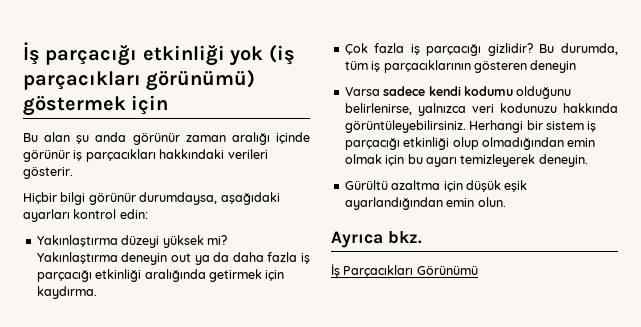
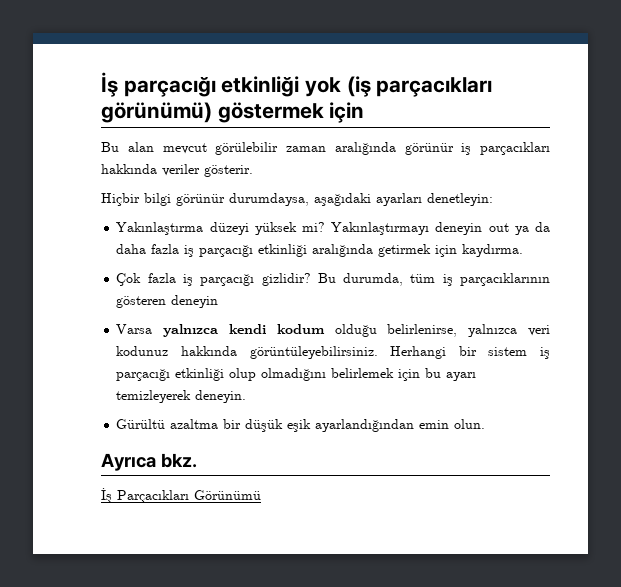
- Bu alan şu anda görünür zaman aralığı içinde görünür iş parçacıkları hakkındaki verileri gösterir.
+ Bu alan mevcut görülebilir zaman aralığında görünür iş parçacıkları hakkında veriler gösterir.
- Hiçbir bilgi görünür durumdaysa, aşağıdaki ayarları kontrol edin:
+ Hiçbir bilgi görünür durumdaysa, aşağıdaki ayarları denetleyin:
- Yakınlaştırma deneyin out ya da daha fazla iş parçacığı etkinliği aralığında getirmek için kaydırma.
+ Yakınlaştırmayı deneyin out ya da daha fazla iş parçacığı etkinliği aralığında getirmek için kaydırma.
- Varsa sadece kendi kodumu olduğunu belirlenirse, yalnızca veri kodunuzu hakkında görüntüleyebilirsiniz.
+ Varsa yalnızca kendi kodum olduğu belirlenirse, yalnızca veri kodunuz hakkında görüntüleyebilirsiniz.
- Herhangi bir sistem iş parçacığı etkinliği olup olmadığından emin olmak için bu ayarı temizleyerek deneyin.
+ Herhangi bir sistem iş parçacığı etkinliği olup olmadığını belirlemek için bu ayarı temizleyerek deneyin.
- Gürültü azaltma için düşük eşik ayarlandığından emin olun.
+ Gürültü azaltma bir düşük eşik ayarlandığından emin olun.

